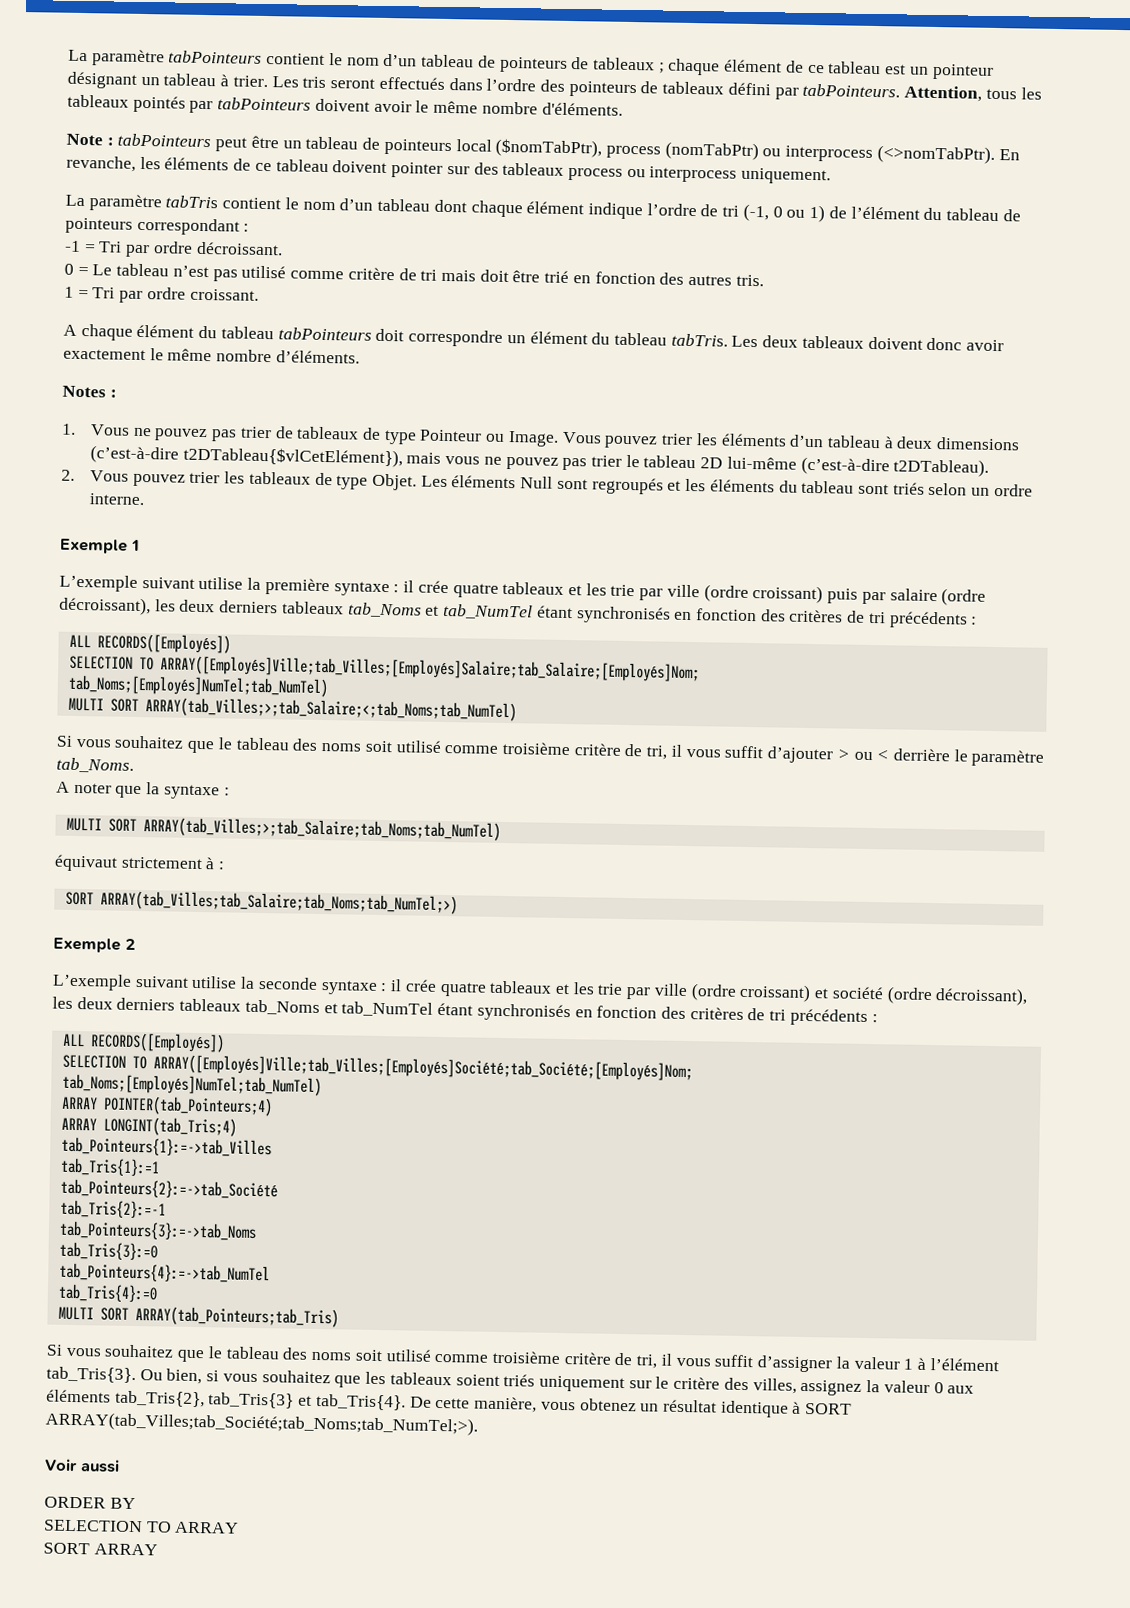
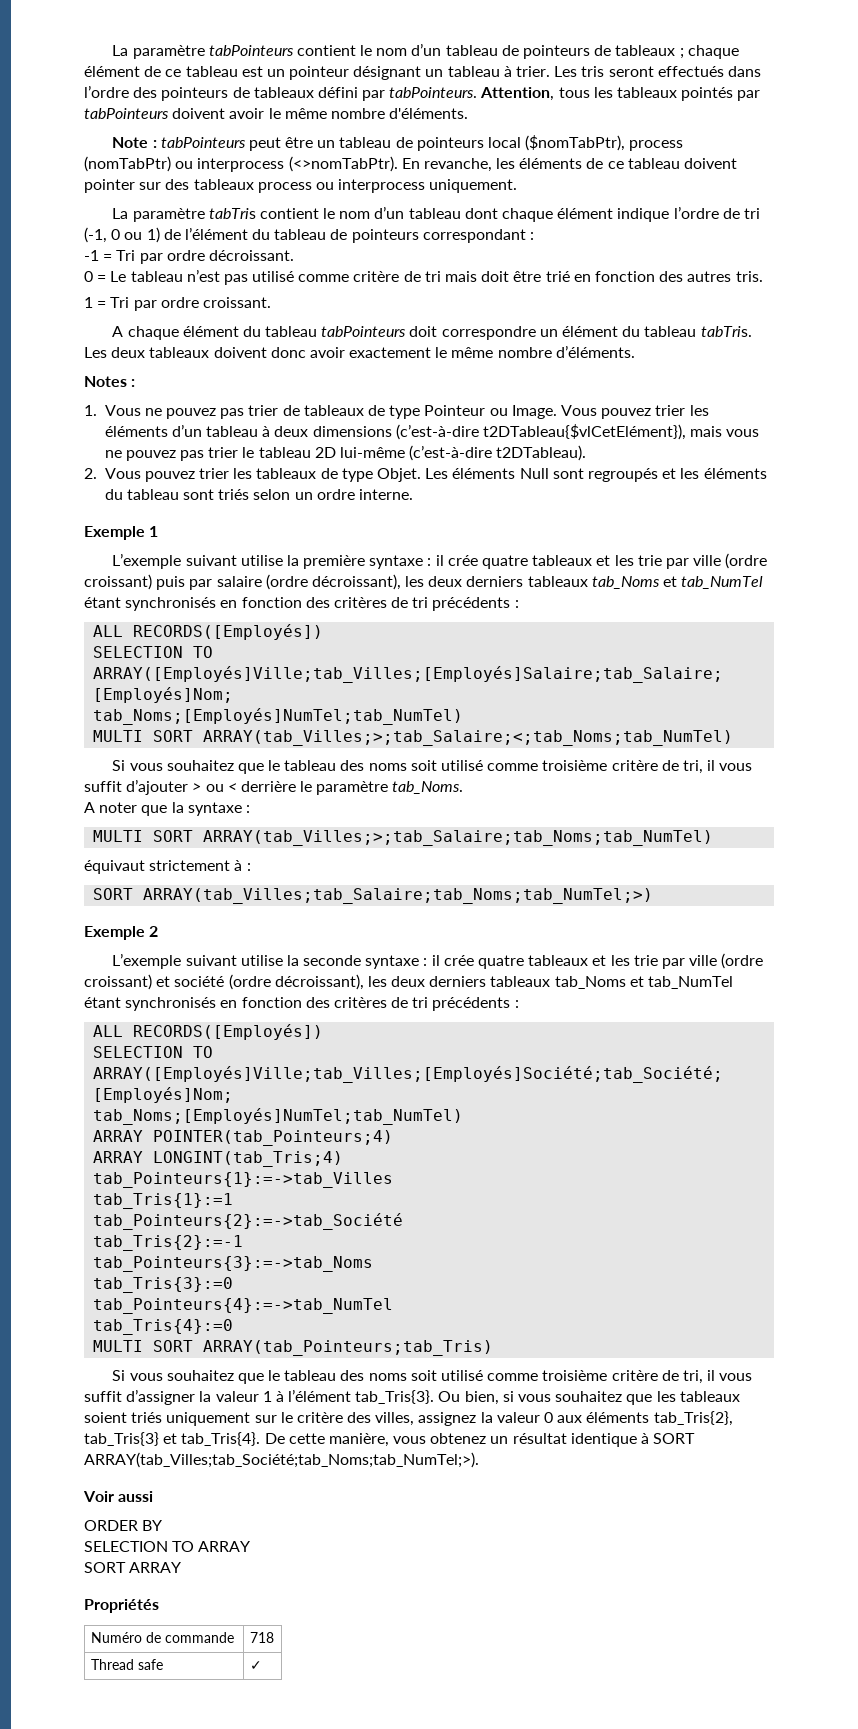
+ Propriétés
+ Numéro de commande | 718
+ Thread safe | ✓

